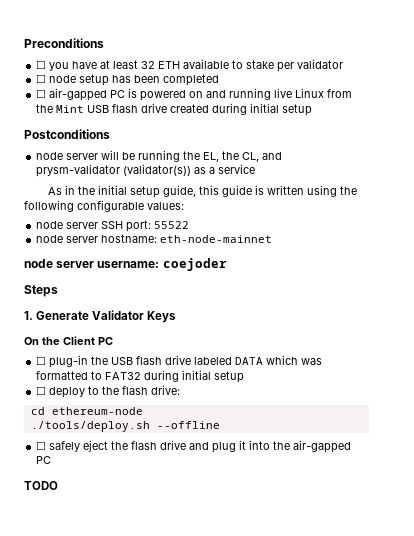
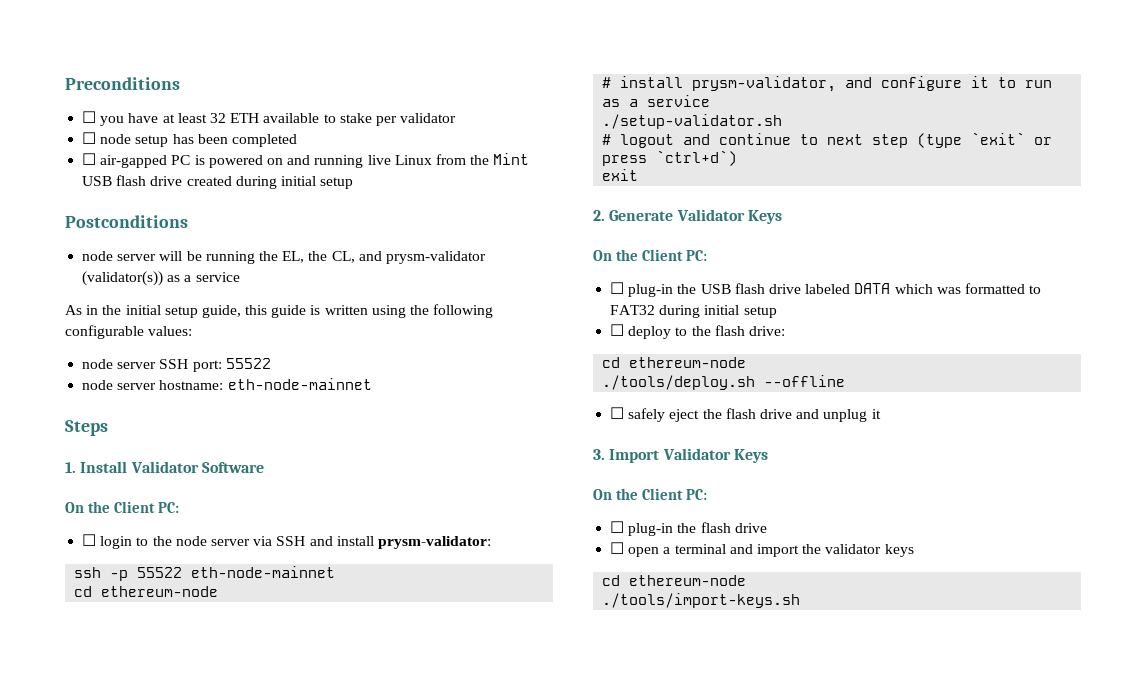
- node server username: coejoder
  Steps
- 1. Generate Validator Keys
- On the Client PC
+ 1. Install Validator Software
+ On the Client PC:
+ ☐ login to the node server via SSH and install prysm-validator:
+ ssh -p 55522 eth-node-mainnet
+ cd ethereum-node
+ # install prysm-validator, and configure it to run as a service
+ ./setup-validator.sh
+ # logout and continue to next step (type `exit` or press `ctrl+d`)
+ exit
+ 2. Generate Validator Keys
+ On the Client PC:
- ☐ safely eject the flash drive and plug it into the air-gapped PC
- TODO
+ ☐ safely eject the flash drive and unplug it
+ 3. Import Validator Keys
+ On the Client PC:
+ ☐ plug-in the flash drive
+ ☐ open a terminal and import the validator keys
+ cd ethereum-node
+ ./tools/import-keys.sh

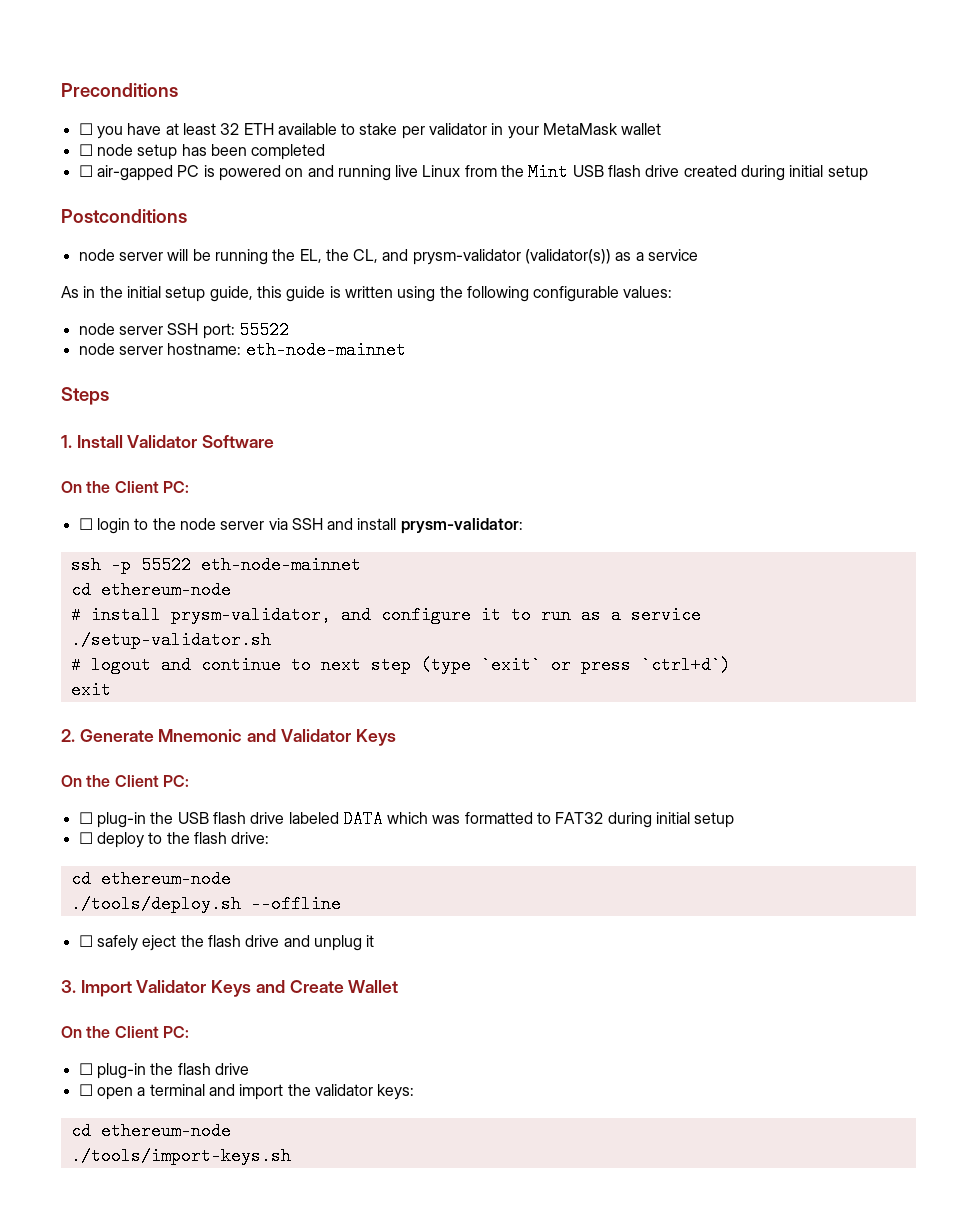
- ☐ you have at least 32 ETH available to stake per validator
+ ☐ you have at least 32 ETH available to stake per validator in your MetaMask wallet
- 2. Generate Validator Keys
+ 2. Generate Mnemonic and Validator Keys
- 3. Import Validator Keys
+ 3. Import Validator Keys and Create Wallet
- ☐ open a terminal and import the validator keys
+ ☐ open a terminal and import the validator keys:

